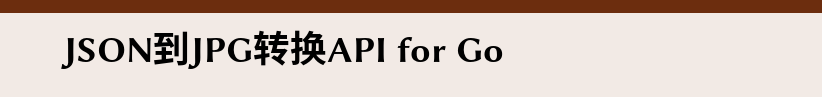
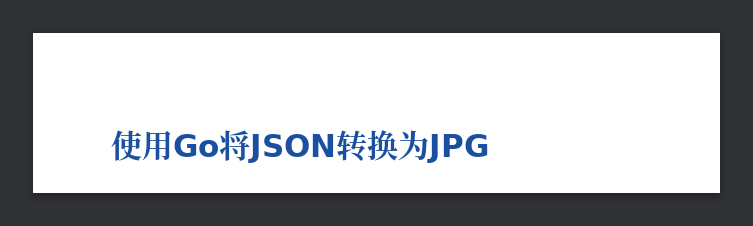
- JSON到JPG转换API for Go
+ 使用Go将JSON转换为JPG

